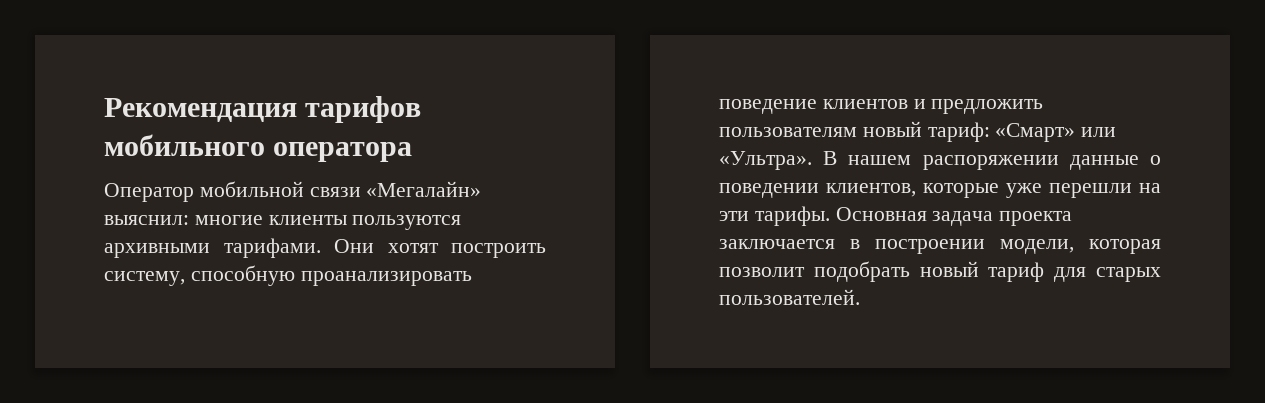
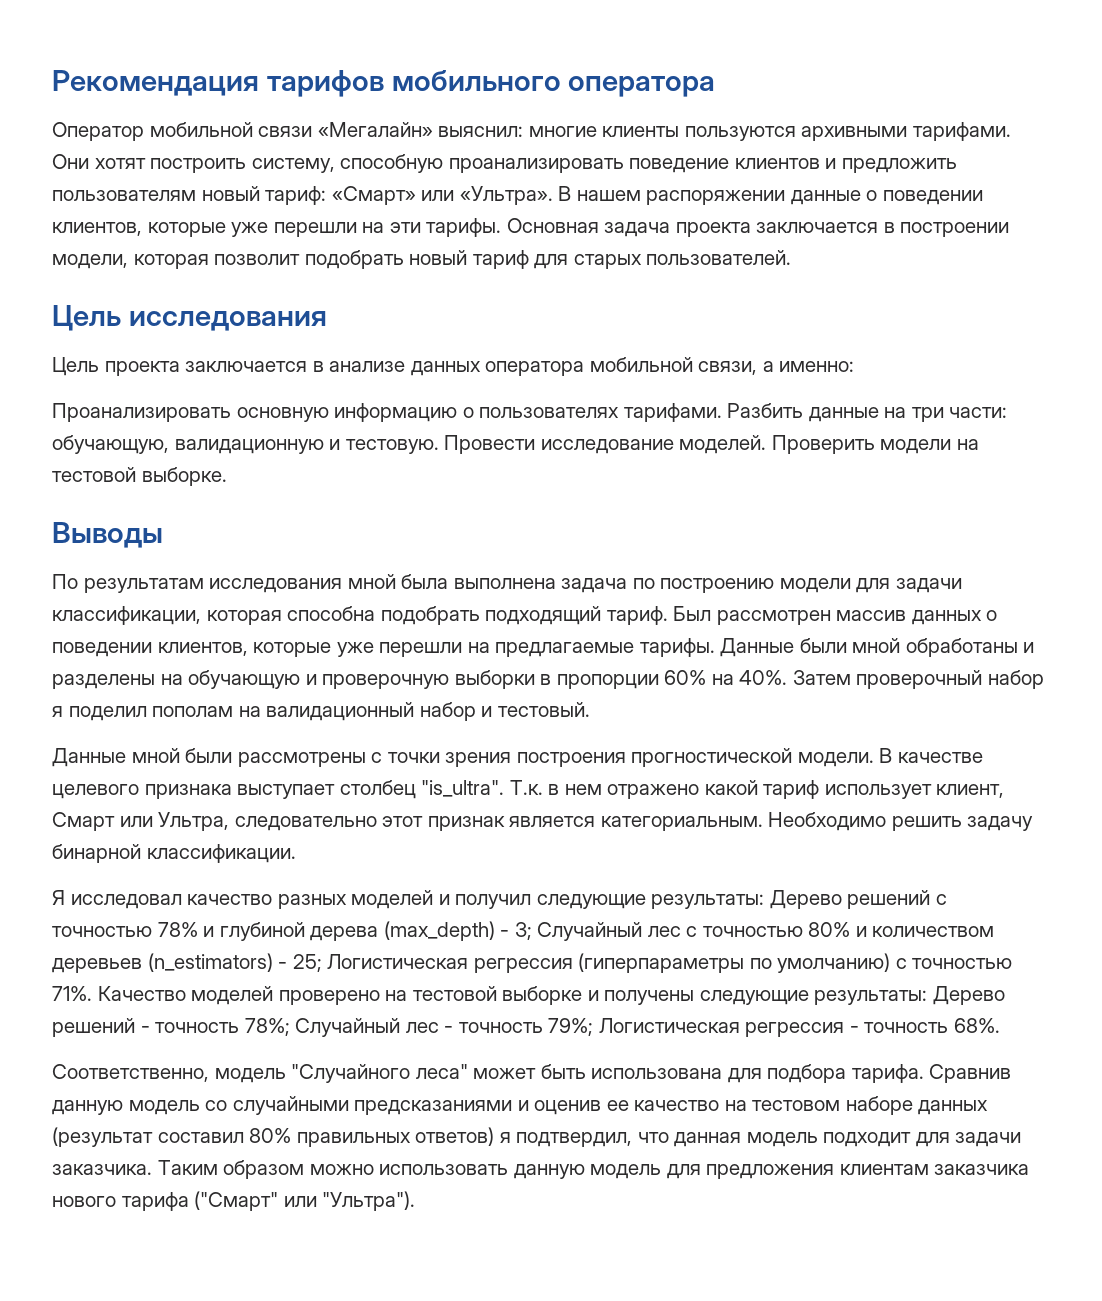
+ Цель исследования
+ Цель проекта заключается в анализе данных оператора мобильной связи, а именно:
+ Проанализировать основную информацию о пользователях тарифами. Разбить данные на три части: обучающую, валидационную и тестовую. Провести исследование моделей. Проверить модели на тестовой выборке.
+ Выводы
+ По результатам исследования мной была выполнена задача по построению модели для задачи классификации, которая способна подобрать подходящий тариф. Был рассмотрен массив данных о поведении клиентов, которые уже перешли на предлагаемые тарифы. Данные были мной обработаны и разделены на обучающую и проверочную выборки в пропорции 60% на 40%. Затем проверочный набор я поделил пополам на валидационный набор и тестовый.
+ Данные мной были рассмотрены с точки зрения построения прогностической модели. В качестве целевого признака выступает столбец "is_ultra". Т.к. в нем отражено какой тариф использует клиент, Смарт или Ультра, следовательно этот признак является категориальным. Необходимо решить задачу бинарной классификации.
+ Я исследовал качество разных моделей и получил следующие результаты: Дерево решений с точностью 78% и глубиной дерева (max_depth) - 3; Случайный лес с точностью 80% и количеством деревьев (n_estimators) - 25; Логистическая регрессия (гиперпараметры по умолчанию) с точностью 71%. Качество моделей проверено на тестовой выборке и получены следующие результаты: Дерево решений - точность 78%; Случайный лес - точность 79%; Логистическая регрессия - точность 68%.
+ Соответственно, модель "Случайного леса" может быть использована для подбора тарифа. Сравнив данную модель со случайными предсказаниями и оценив ее качество на тестовом наборе данных (результат составил 80% правильных ответов) я подтвердил, что данная модель подходит для задачи заказчика. Таким образом можно использовать данную модель для предложения клиентам заказчика нового тарифа ("Смарт" или "Ультра").

